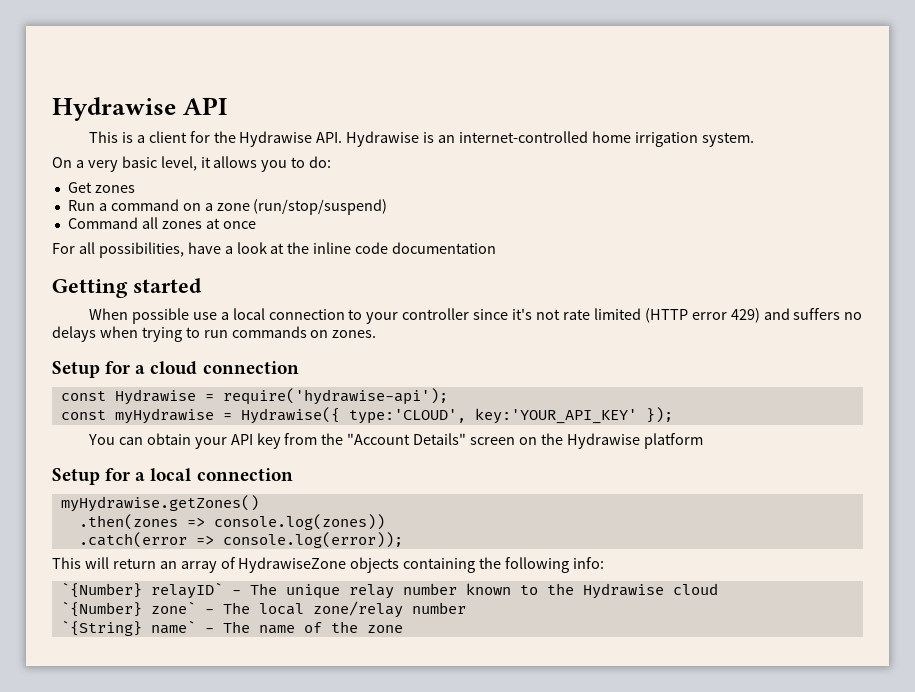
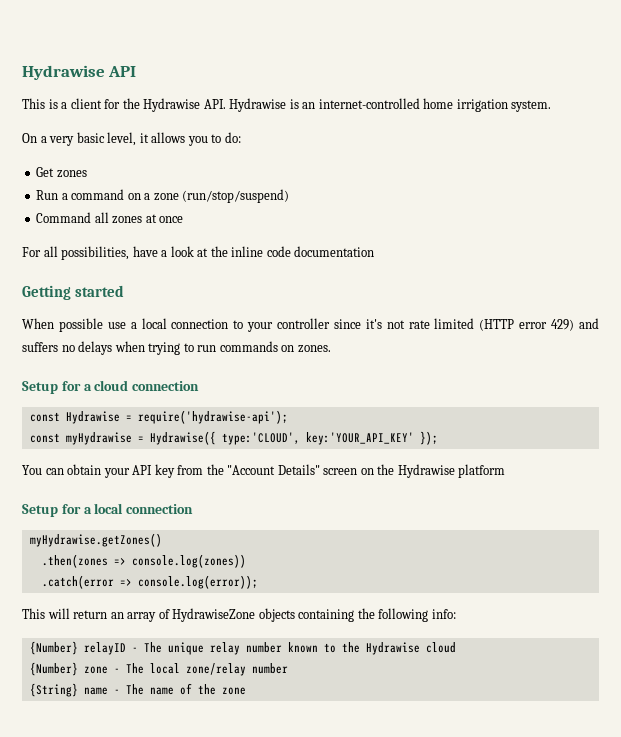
- `{Number} relayID` - The unique relay number known to the Hydrawise cloud
+ {Number} relayID - The unique relay number known to the Hydrawise cloud
- `{Number} zone` - The local zone/relay number
+ {Number} zone - The local zone/relay number
- `{String} name` - The name of the zone
+ {String} name - The name of the zone

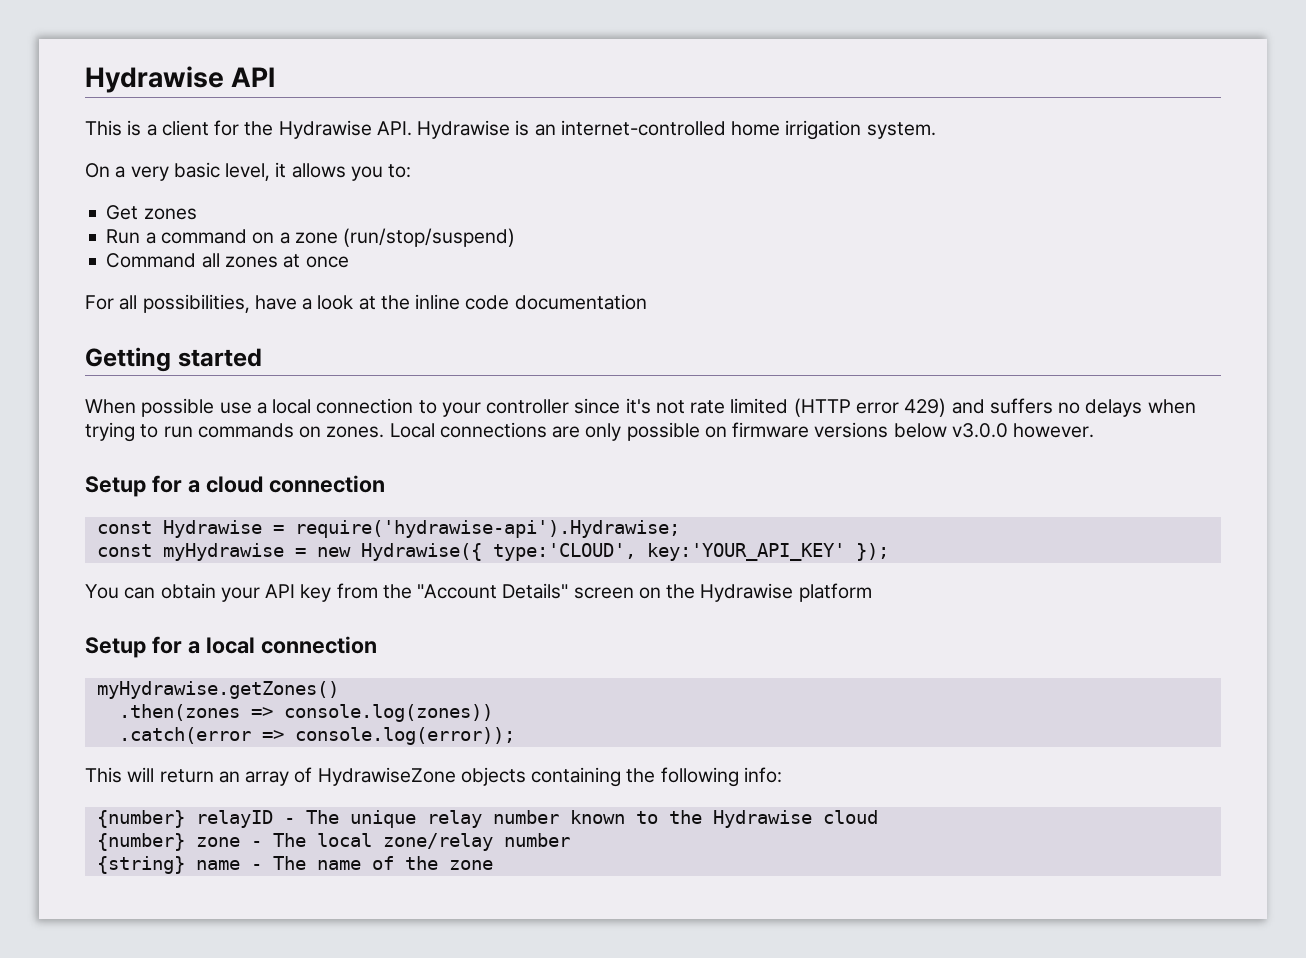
- On a very basic level, it allows you to do:
+ On a very basic level, it allows you to:
+ Local connections are only possible on firmware versions below v3.0.0 however.
- const Hydrawise = require('hydrawise-api');
+ const Hydrawise = require('hydrawise-api').Hydrawise;
- const myHydrawise = Hydrawise({ type:'CLOUD', key:'YOUR_API_KEY' });
+ const myHydrawise = new Hydrawise({ type:'CLOUD', key:'YOUR_API_KEY' });
- {Number} relayID - The unique relay number known to the Hydrawise cloud
+ {number} relayID - The unique relay number known to the Hydrawise cloud
- {Number} zone - The local zone/relay number
+ {number} zone - The local zone/relay number
- {String} name - The name of the zone
+ {string} name - The name of the zone

